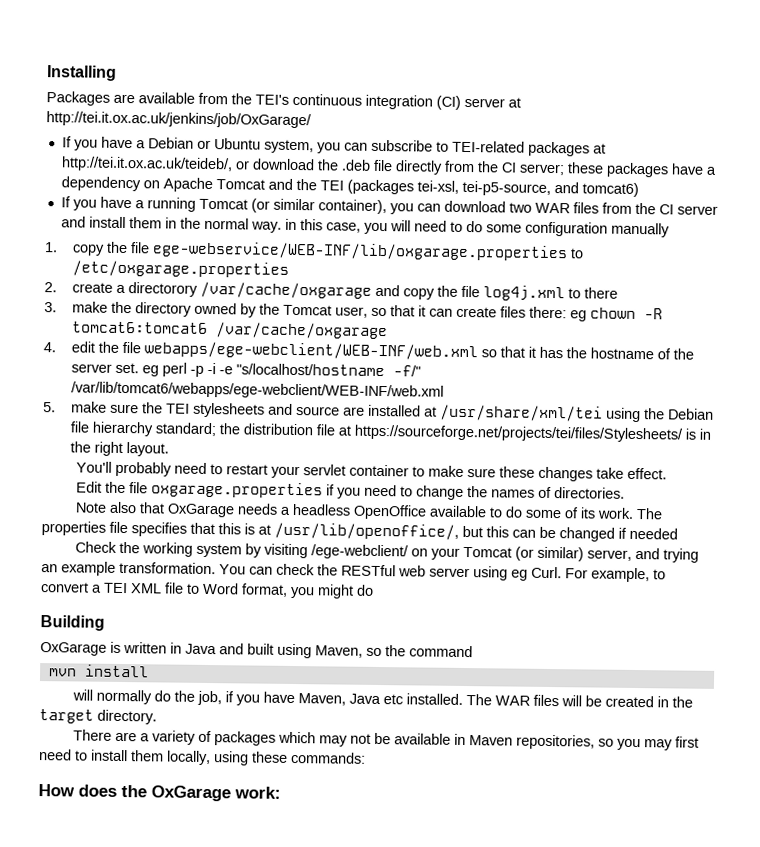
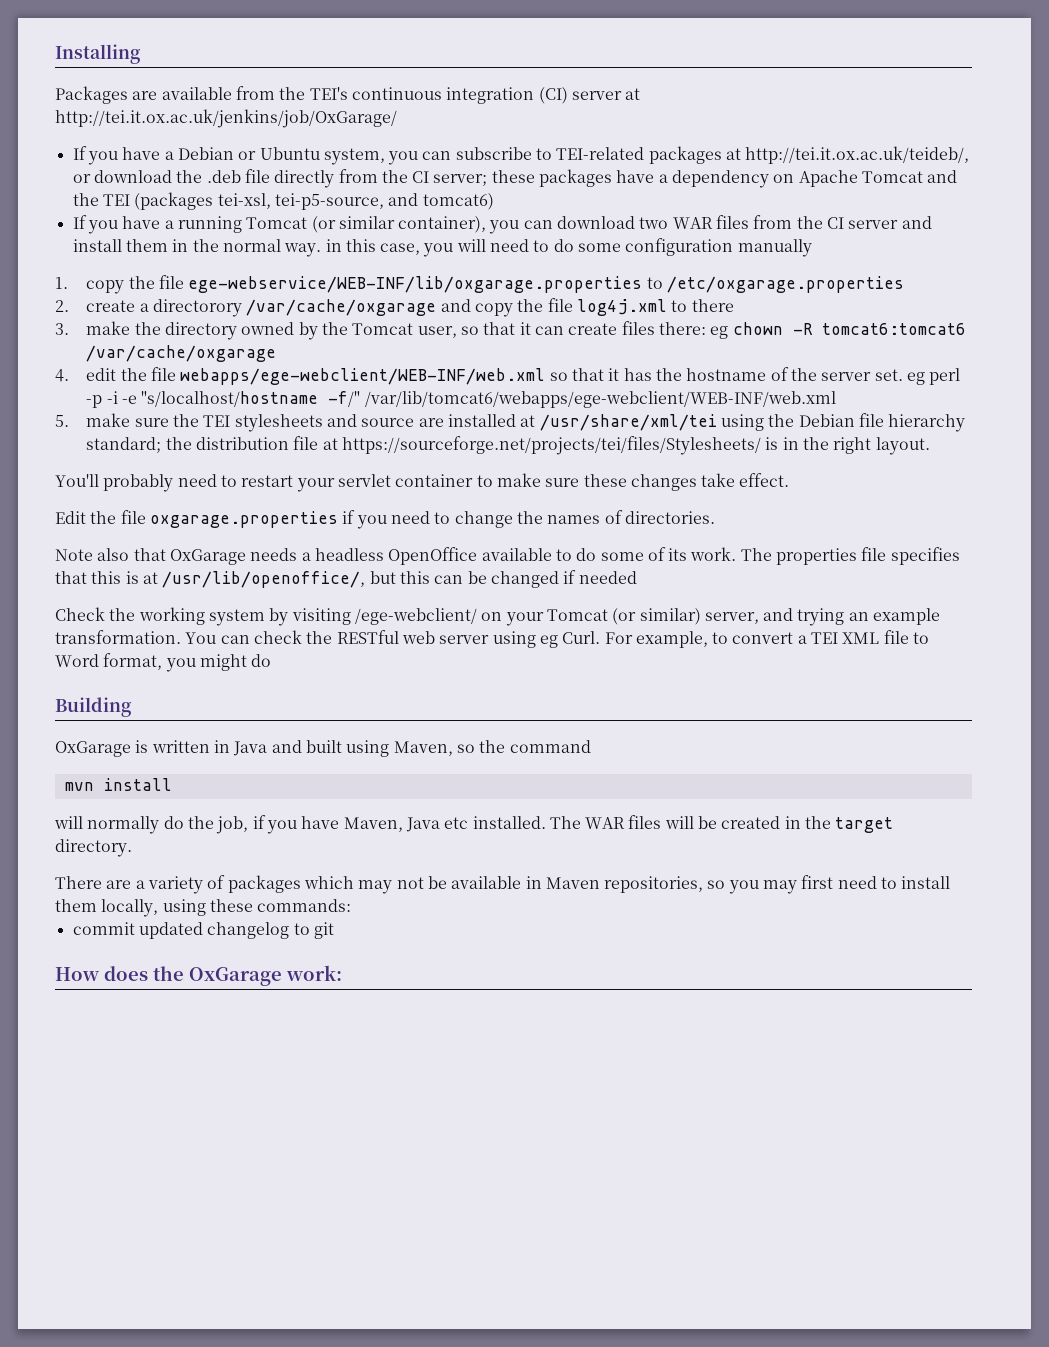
+ commit updated changelog to git

